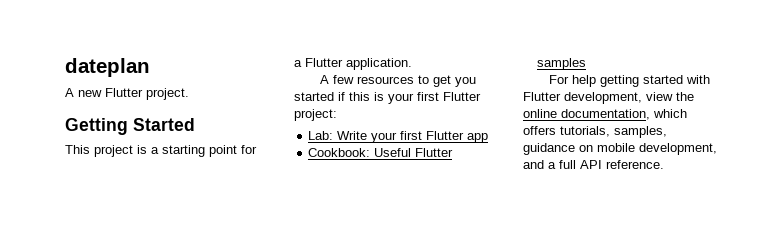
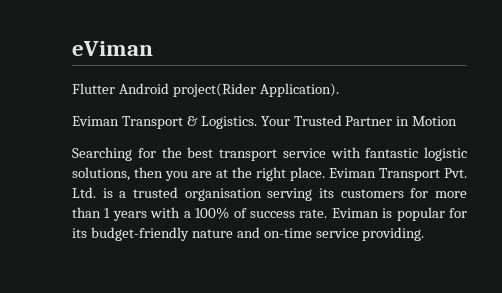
- dateplan
- A new Flutter project.
- Getting Started
- This project is a starting point for a Flutter application.
- A few resources to get you started if this is your first Flutter project:
- Lab: Write your first Flutter app
- Cookbook: Useful Flutter samples
- For help getting started with Flutter development, view the online documentation, which offers tutorials, samples, guidance on mobile development, and a full API reference.
+ eViman
+ Flutter Android project(Rider Application).
+ Eviman Transport & Logistics. Your Trusted Partner in Motion
+ Searching for the best transport service with fantastic logistic solutions, then you are at the right place. Eviman Transport Pvt. Ltd. is a trusted organisation serving its customers for more than 1 years with a 100% of success rate. Eviman is popular for its budget-friendly nature and on-time service providing.

